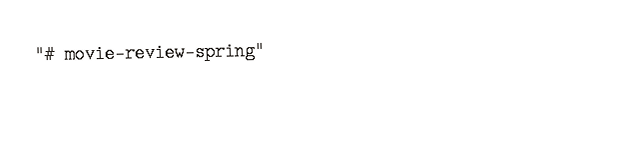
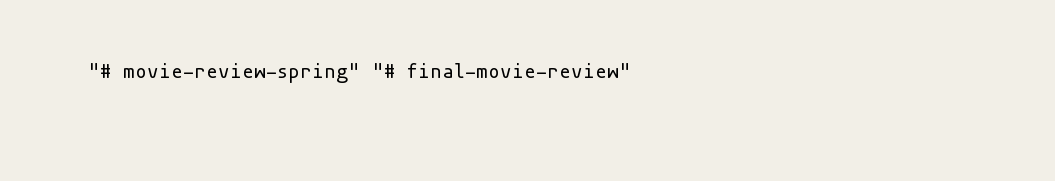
- "# movie-review-spring"
+ "# movie-review-spring" "# final-movie-review"

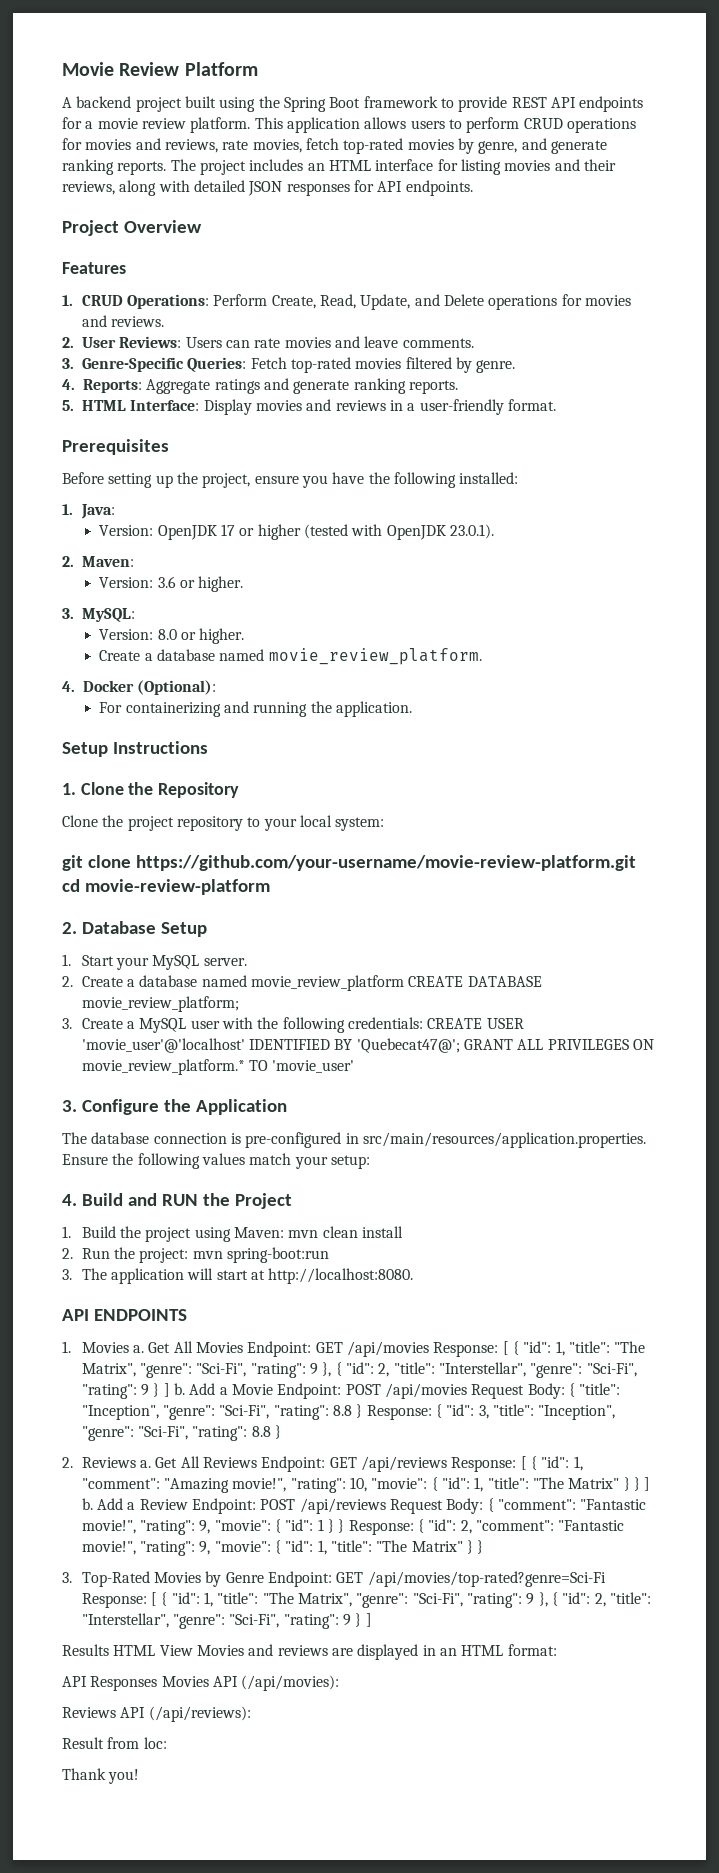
- "# movie-review-spring" "# final-movie-review"
+ Movie Review Platform
+ A backend project built using the Spring Boot framework to provide REST API endpoints for a movie review platform. This application allows users to perform CRUD operations for movies and reviews, rate movies, fetch top-rated movies by genre, and generate ranking reports. The project includes an HTML interface for listing movies and their reviews, along with detailed JSON responses for API endpoints.
+ Project Overview
+ Features
+ 1. CRUD Operations: Perform Create, Read, Update, and Delete operations for movies and reviews.
+ 2. User Reviews: Users can rate movies and leave comments.
+ 3. Genre-Specific Queries: Fetch top-rated movies filtered by genre.
+ 4. Reports: Aggregate ratings and generate ranking reports.
+ 5. HTML Interface: Display movies and reviews in a user-friendly format.
+ Prerequisites
+ Before setting up the project, ensure you have the following installed:
+ 1. Java:
+ Version: OpenJDK 17 or higher (tested with OpenJDK 23.0.1).
+ 2. Maven:
+ Version: 3.6 or higher.
+ 3. MySQL:
+ Version: 8.0 or higher.
+ Create a database named movie_review_platform.
+ 4. Docker (Optional):
+ For containerizing and running the application.
+ Setup Instructions
+ 1. Clone the Repository
+ Clone the project repository to your local system:
+ git clone https://github.com/your-username/movie-review-platform.git cd movie-review-platform
+ 2. Database Setup
+ 1. Start your MySQL server.
+ 2. Create a database named movie_review_platform CREATE DATABASE movie_review_platform;
+ 3. Create a MySQL user with the following credentials: CREATE USER 'movie_user'@'localhost' IDENTIFIED BY 'Quebecat47@'; GRANT ALL PRIVILEGES ON movie_review_platform.* TO 'movie_user'
+ 3. Configure the Application
+ The database connection is pre-configured in src/main/resources/application.properties. Ensure the following values match your setup:
+ 4. Build and RUN the Project
+ 1. Build the project using Maven: mvn clean install
+ 2. Run the project: mvn spring-boot:run
+ 3. The application will start at http://localhost:8080.
+ API ENDPOINTS
+ 1. Movies a. Get All Movies Endpoint: GET /api/movies Response: [ { "id": 1, "title": "The Matrix", "genre": "Sci-Fi", "rating": 9 }, { "id": 2, "title": "Interstellar", "genre": "Sci-Fi", "rating": 9 } ] b. Add a Movie Endpoint: POST /api/movies Request Body: { "title": "Inception", "genre": "Sci-Fi", "rating": 8.8 } Response: { "id": 3, "title": "Inception", "genre": "Sci-Fi", "rating": 8.8 }
+ 2. Reviews a. Get All Reviews Endpoint: GET /api/reviews Response: [ { "id": 1, "comment": "Amazing movie!", "rating": 10, "movie": { "id": 1, "title": "The Matrix" } } ] b. Add a Review Endpoint: POST /api/reviews Request Body: { "comment": "Fantastic movie!", "rating": 9, "movie": { "id": 1 } } Response: { "id": 2, "comment": "Fantastic movie!", "rating": 9, "movie": { "id": 1, "title": "The Matrix" } }
+ 3. Top-Rated Movies by Genre Endpoint: GET /api/movies/top-rated?genre=Sci-Fi Response: [ { "id": 1, "title": "The Matrix", "genre": "Sci-Fi", "rating": 9 }, { "id": 2, "title": "Interstellar", "genre": "Sci-Fi", "rating": 9 } ]
+ Results HTML View Movies and reviews are displayed in an HTML format:
+ API Responses Movies API (/api/movies):
+ Reviews API (/api/reviews):
+ Result from loc:
+ Thank you!

